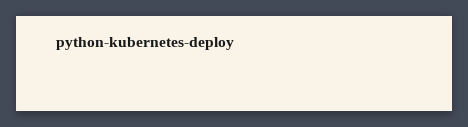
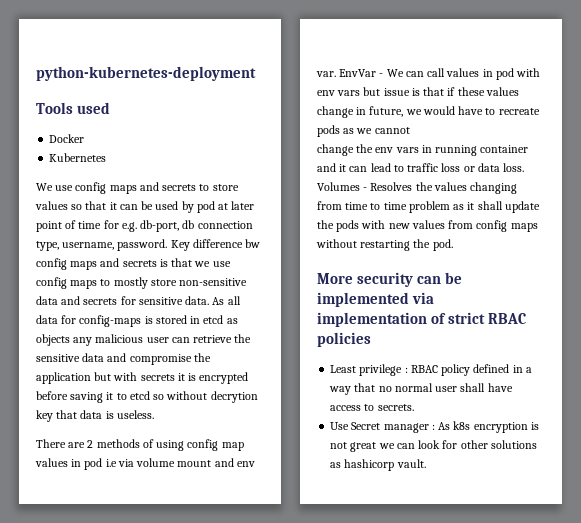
- python-kubernetes-deploy
+ python-kubernetes-deployment
+ Tools used
+ Docker
+ Kubernetes
+ We use config maps and secrets to store values so that it can be used by pod at later point of time for e.g. db-port, db connection type, username, password. Key difference bw config maps and secrets is that we use config maps to mostly store non-sensitive data and secrets for sensitive data. As all data for config-maps is stored in etcd as objects any malicious user can retrieve the sensitive data and compromise the application but with secrets it is encrypted before saving it to etcd so without decrytion key that data is useless.
+ There are 2 methods of using config map values in pod i.e via volume mount and env var. EnvVar - We can call values in pod with env vars but issue is that if these values change in future, we would have to recreate pods as we cannot
+ change the env vars in running container and it can lead to traffic loss or data loss. Volumes - Resolves the values changing from time to time problem as it shall update the pods with new values from config maps without restarting the pod.
+ More security can be implemented via implementation of strict RBAC policies
+ Least privilege : RBAC policy defined in a way that no normal user shall have access to secrets.
+ Use Secret manager : As k8s encryption is not great we can look for other solutions as hashicorp vault.

